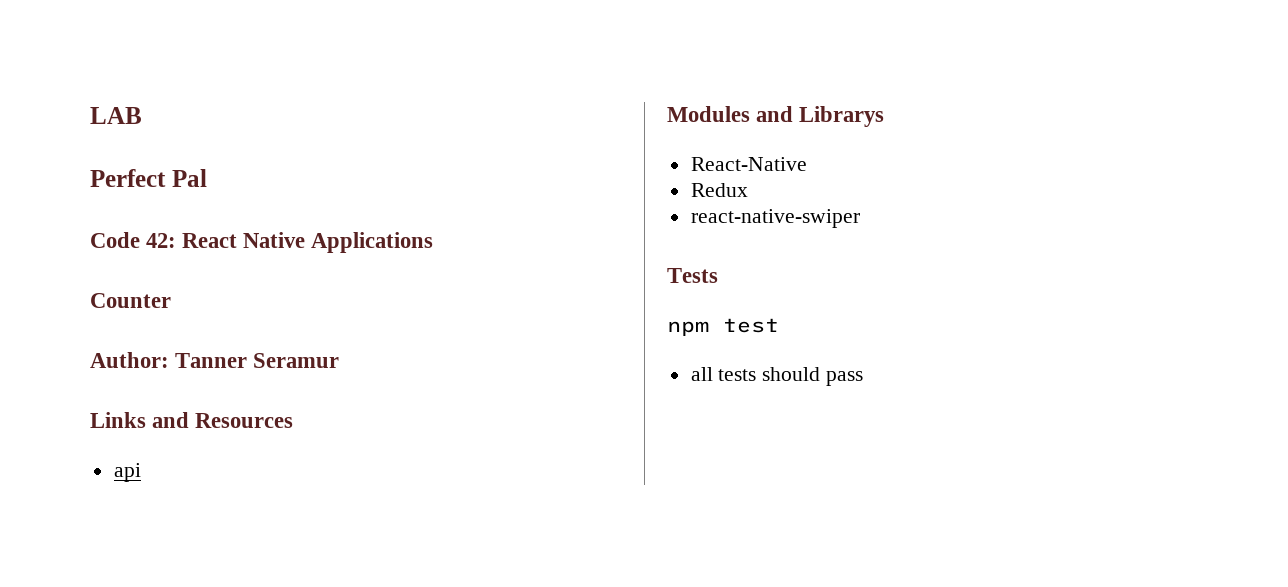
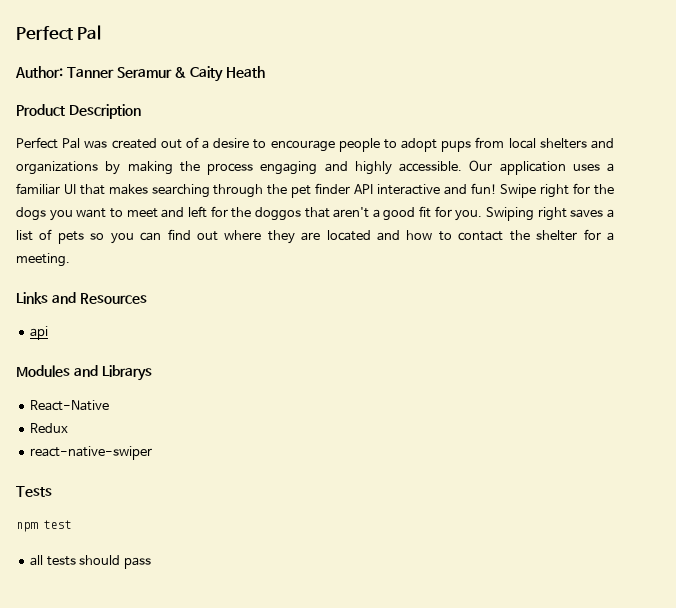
- LAB
- Code 42: React Native Applications
- Counter
- Author: Tanner Seramur
+ Author: Tanner Seramur & Caity Heath
+ Product Description
+ Perfect Pal was created out of a desire to encourage people to adopt pups from local shelters and organizations by making the process engaging and highly accessible. Our application uses a familiar UI that makes searching through the pet finder API interactive and fun! Swipe right for the dogs you want to meet and left for the doggos that aren't a good fit for you. Swiping right saves a list of pets so you can find out where they are located and how to contact the shelter for a meeting.

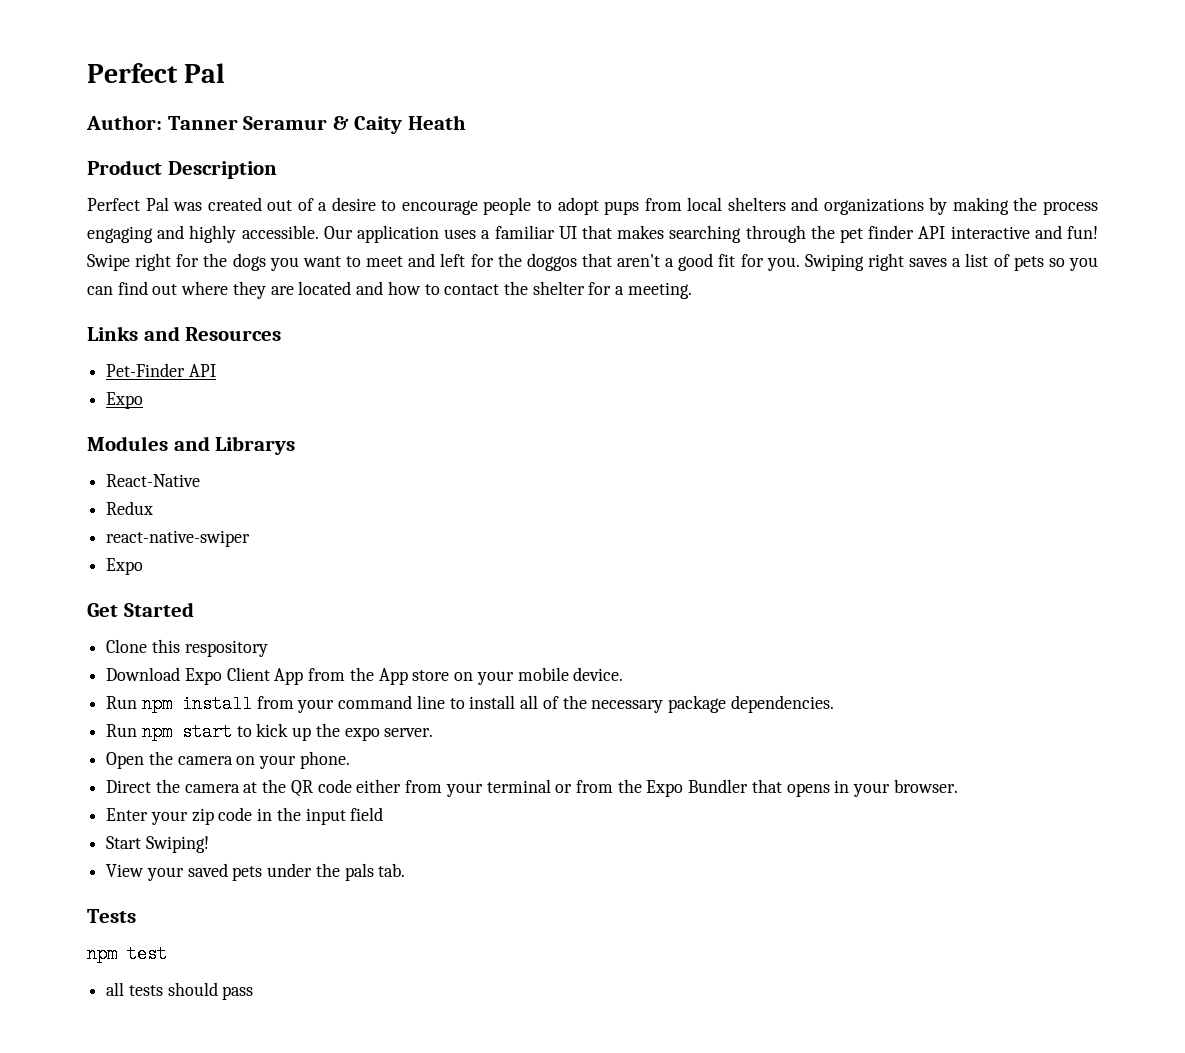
- api
+ Pet-Finder API
+ Expo
  react-native-swiper
+ Expo
+ Get Started
+ Clone this respository
+ Download Expo Client App from the App store on your mobile device.
+ Run npm install from your command line to install all of the necessary package dependencies.
+ Run npm start to kick up the expo server.
+ Open the camera on your phone.
+ Direct the camera at the QR code either from your terminal or from the Expo Bundler that opens in your browser.
+ Enter your zip code in the input field
+ Start Swiping!
+ View your saved pets under the pals tab.

